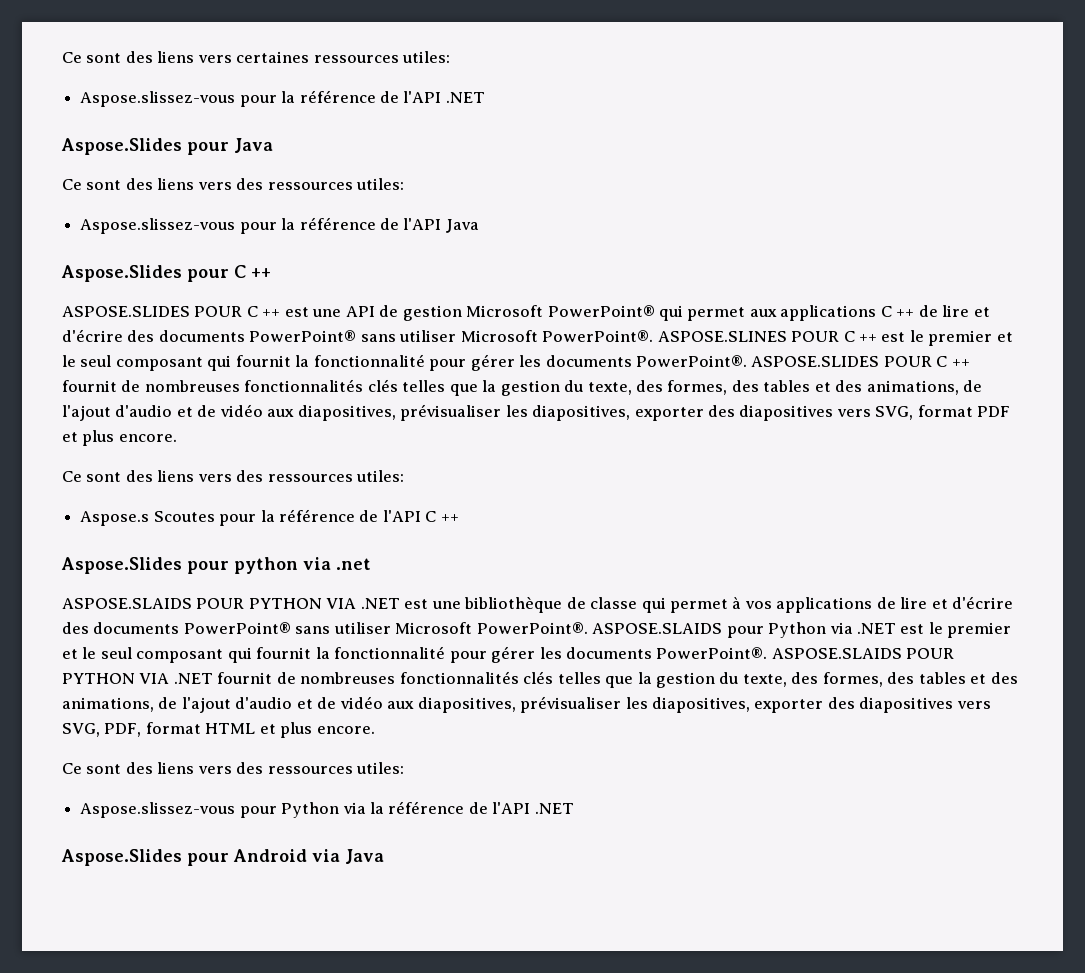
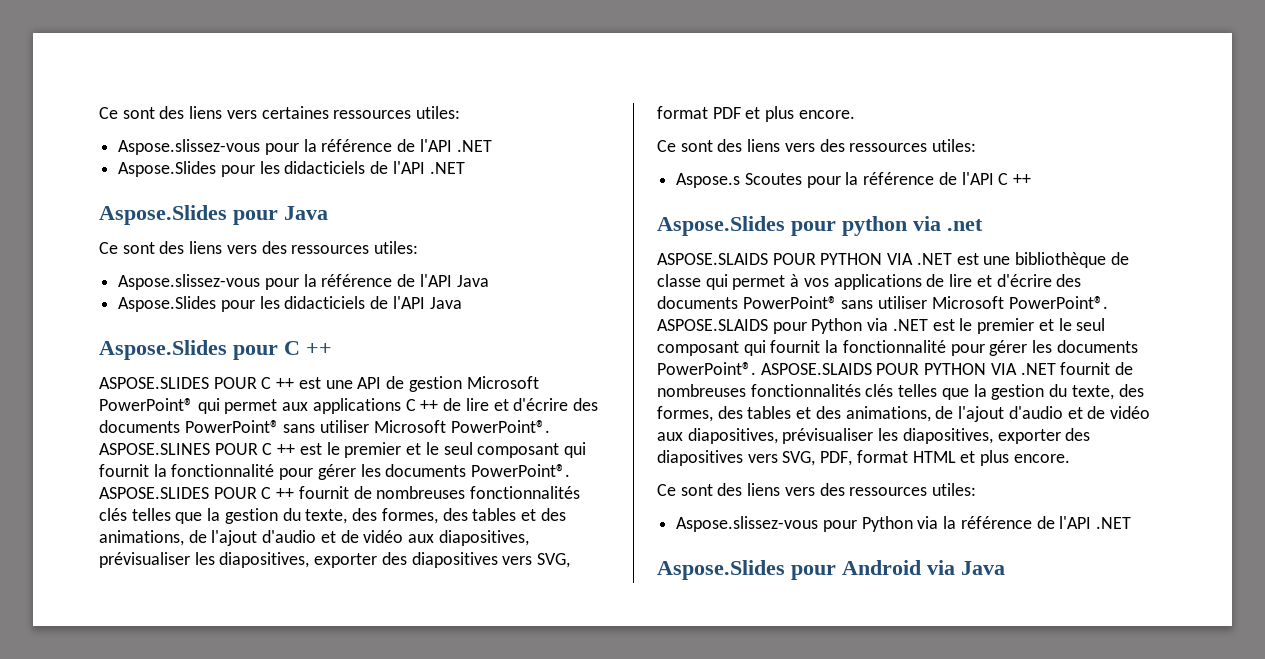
+ Aspose.Slides pour les didacticiels de l'API .NET
+ Aspose.Slides pour les didacticiels de l'API Java

